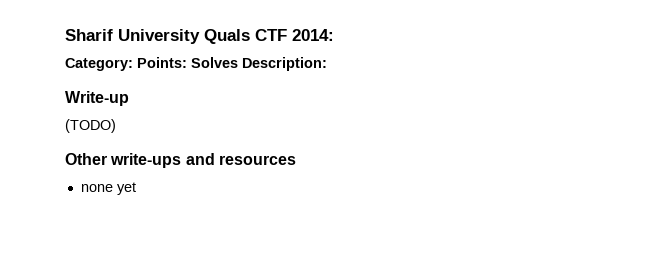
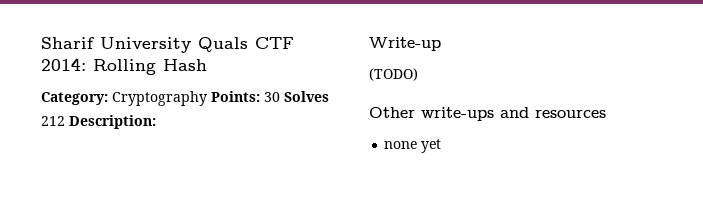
- Sharif University Quals CTF 2014:
+ Sharif University Quals CTF 2014: Rolling Hash
- Category: Points: Solves Description:
+ Category: Cryptography Points: 30 Solves 212 Description:

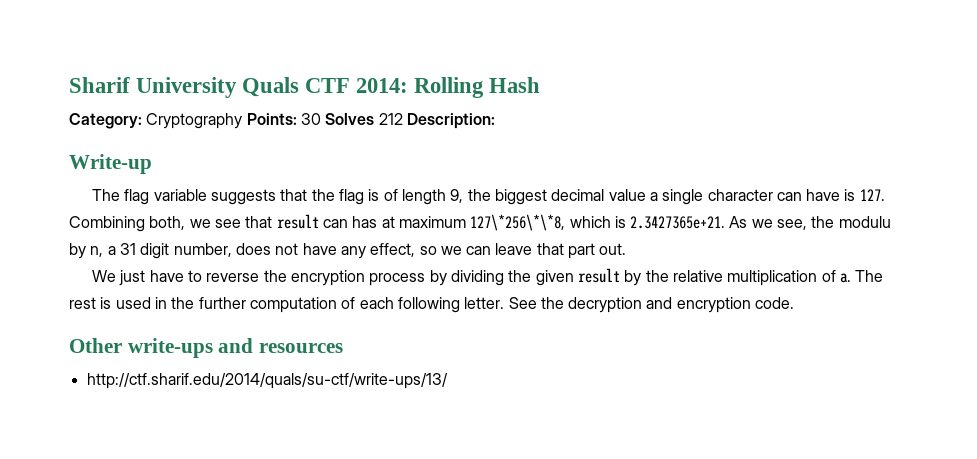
- (TODO)
+ The flag variable suggests that the flag is of length 9, the biggest decimal value a single character can have is 127. Combining both, we see that result can has at maximum 127\*256\*\*8, which is 2.3427365e+21. As we see, the modulu by n, a 31 digit number, does not have any effect, so we can leave that part out.
+ We just have to reverse the encryption process by dividing the given result by the relative multiplication of a. The rest is used in the further computation of each following letter. See the decryption and encryption code.
- none yet
+ http://ctf.sharif.edu/2014/quals/su-ctf/write-ups/13/

